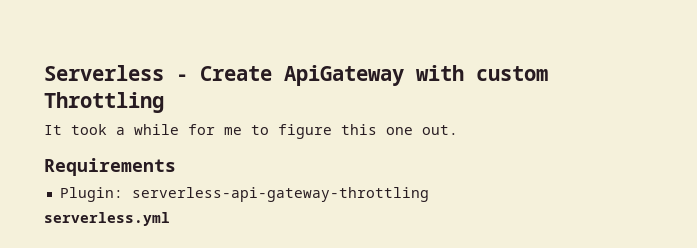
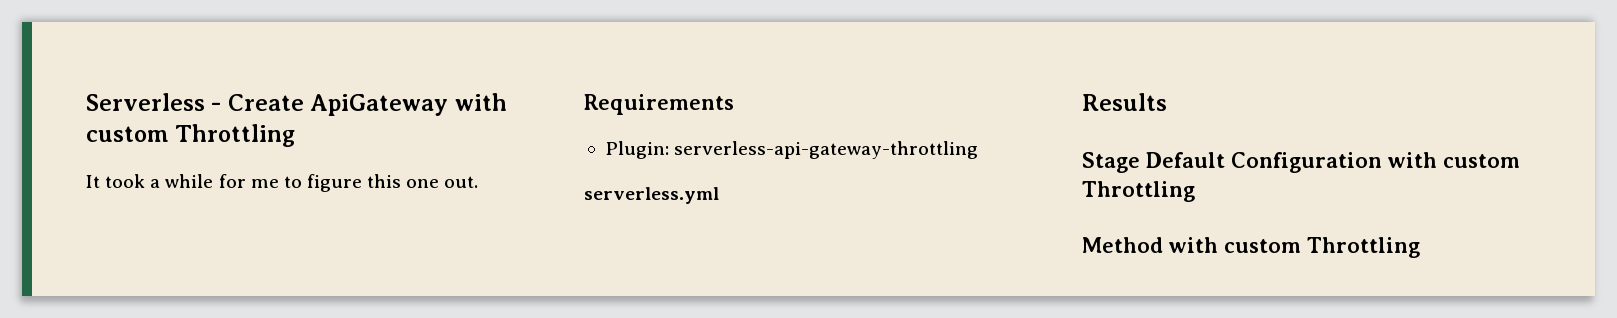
+ Results
+ Stage Default Configuration with custom Throttling
+ Method with custom Throttling

